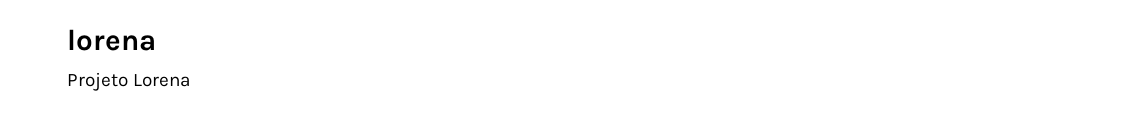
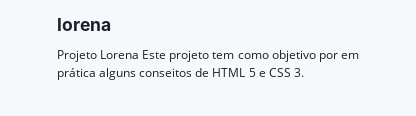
- Projeto Lorena
+ Projeto Lorena Este projeto tem como objetivo por em prática alguns conseitos de HTML 5 e CSS 3.

